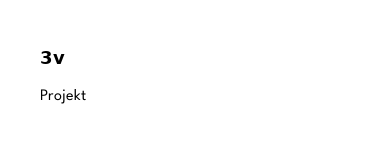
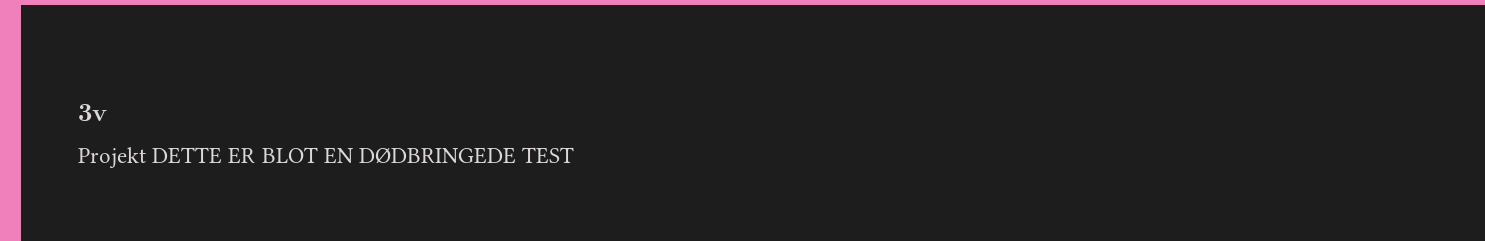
- Projekt
+ Projekt DETTE ER BLOT EN DØDBRINGEDE TEST

